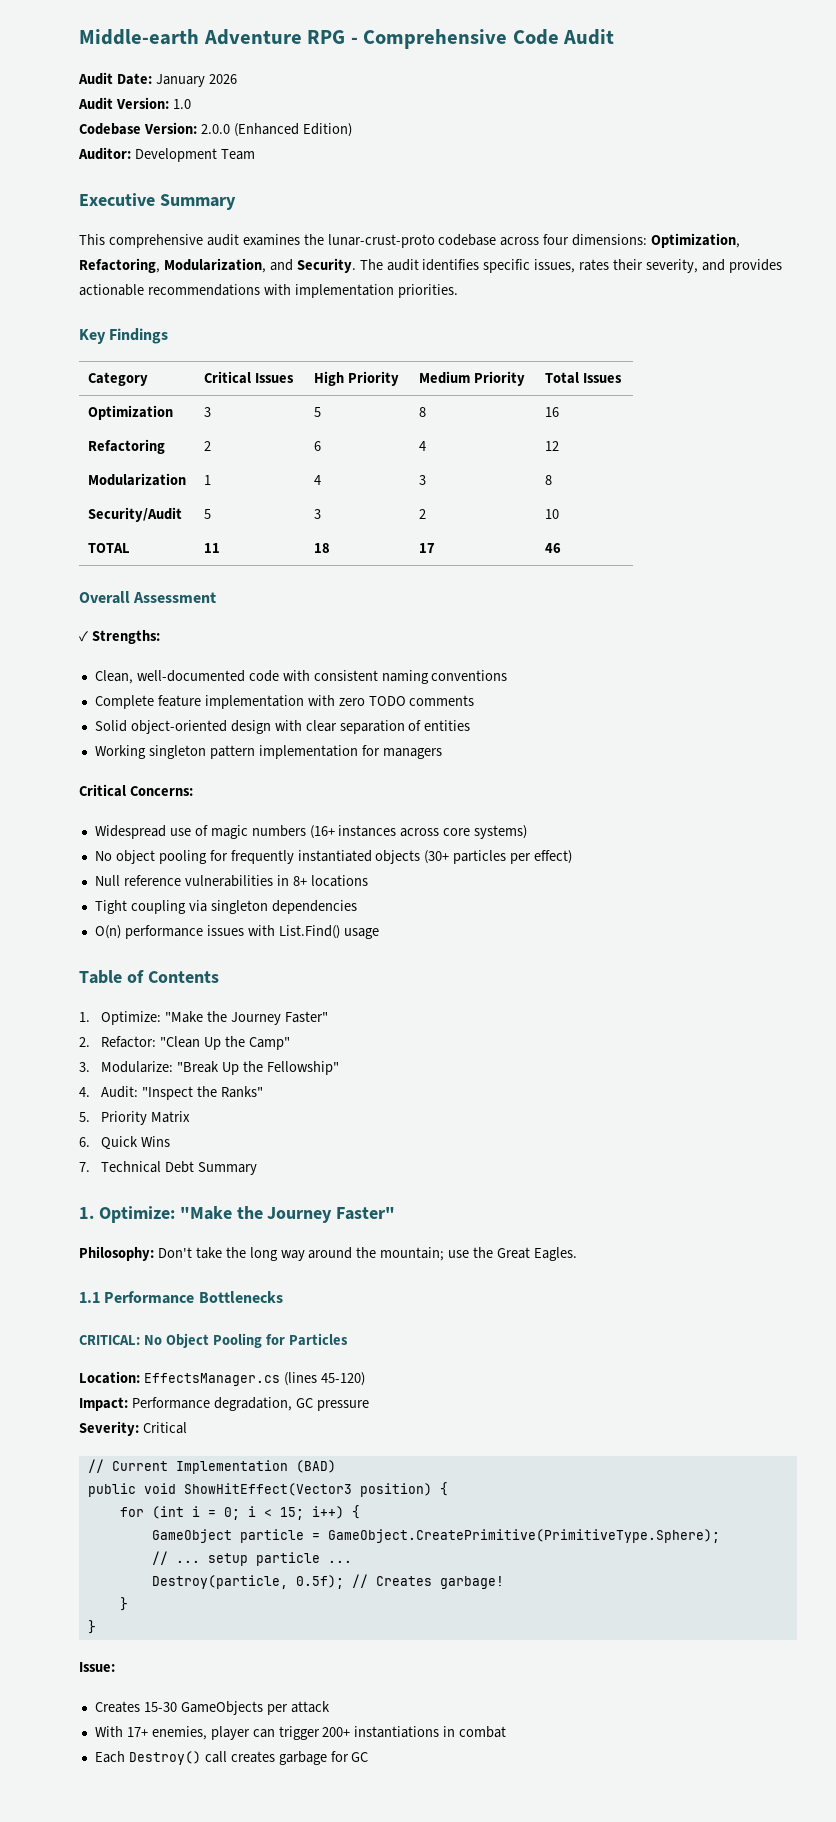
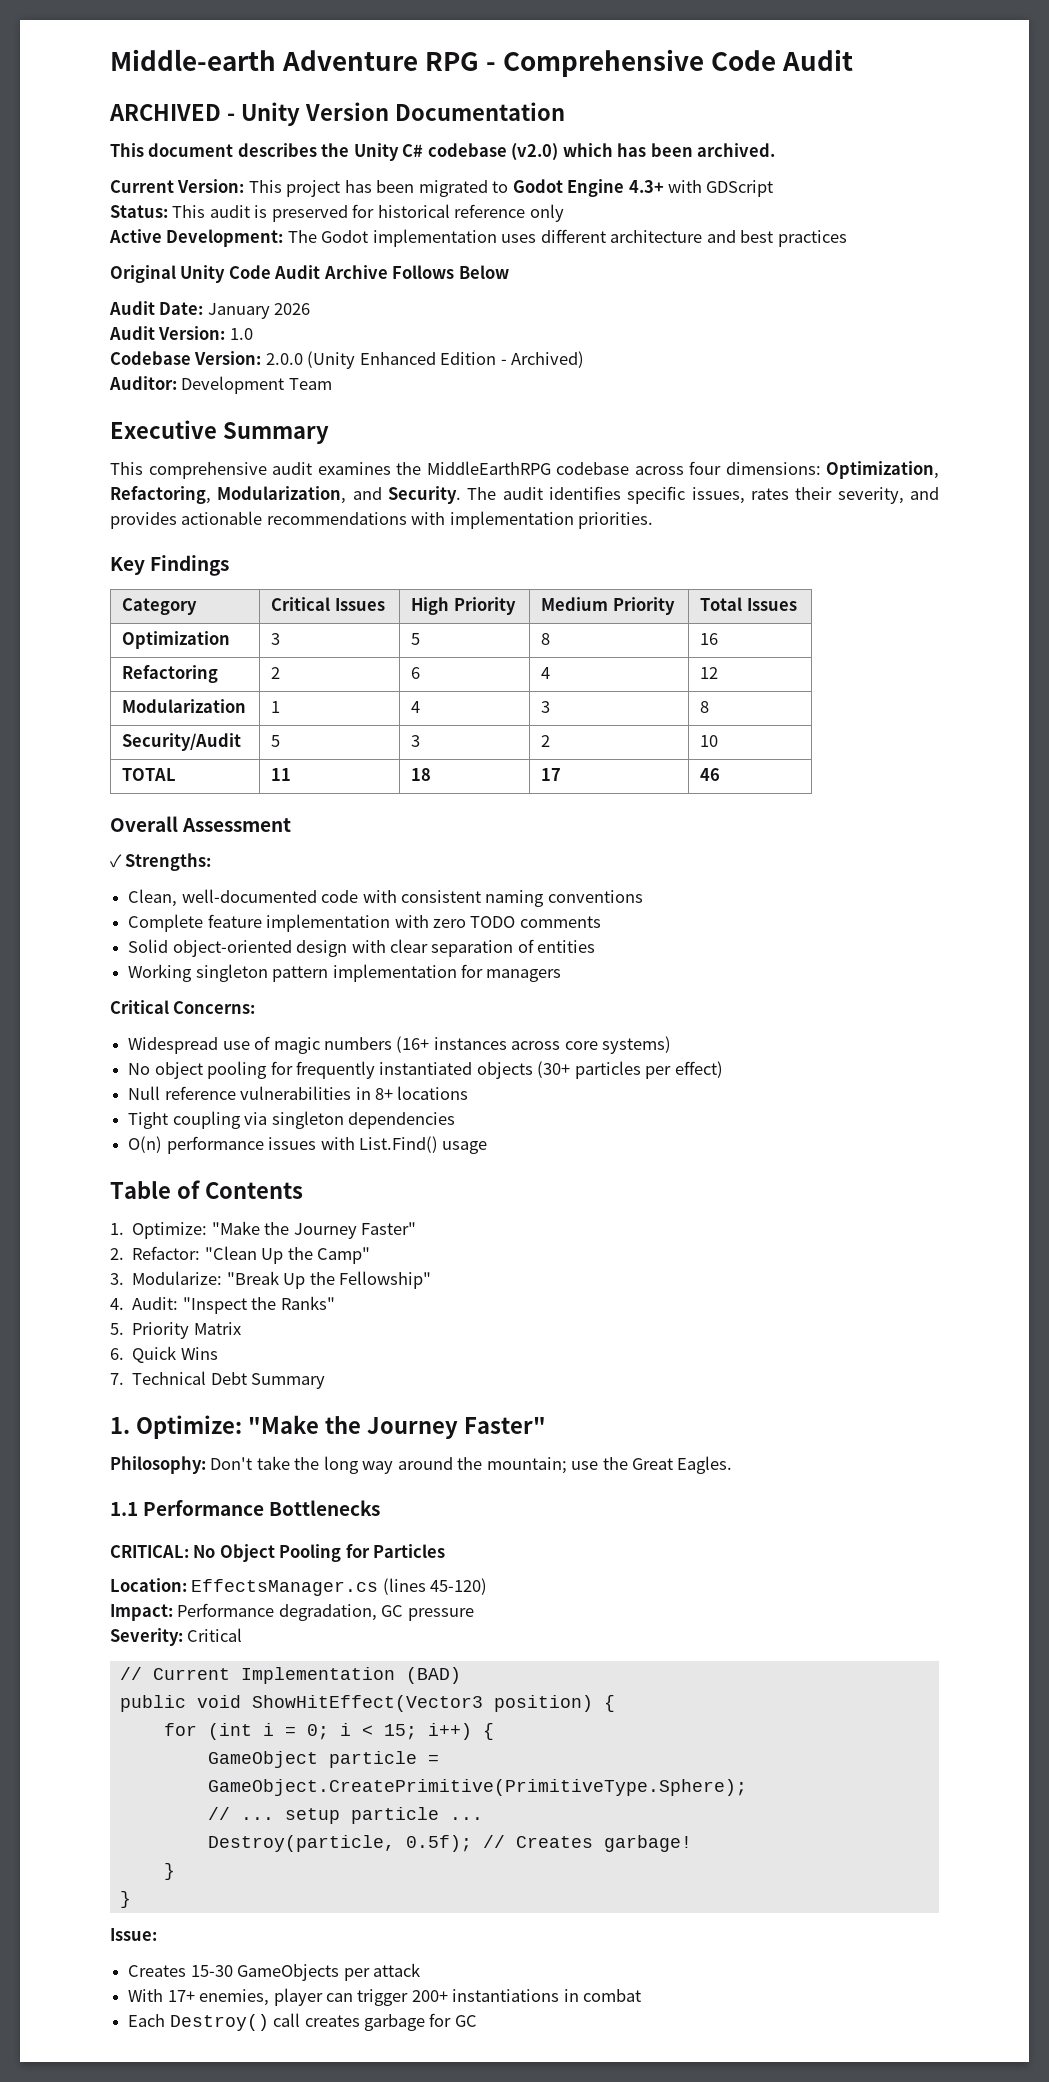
+ ARCHIVED - Unity Version Documentation
+ This document describes the Unity C# codebase (v2.0) which has been archived.
+ Current Version: This project has been migrated to Godot Engine 4.3+ with GDScript
+ Status: This audit is preserved for historical reference only
+ Active Development: The Godot implementation uses different architecture and best practices
+ Original Unity Code Audit Archive Follows Below
- Codebase Version: 2.0.0 (Enhanced Edition)
+ Codebase Version: 2.0.0 (Unity Enhanced Edition - Archived)
- This comprehensive audit examines the lunar-crust-proto codebase across four dimensions: Optimization, Refactoring, Modularization, and Security.
+ This comprehensive audit examines the MiddleEarthRPG codebase across four dimensions: Optimization, Refactoring, Modularization, and Security.

